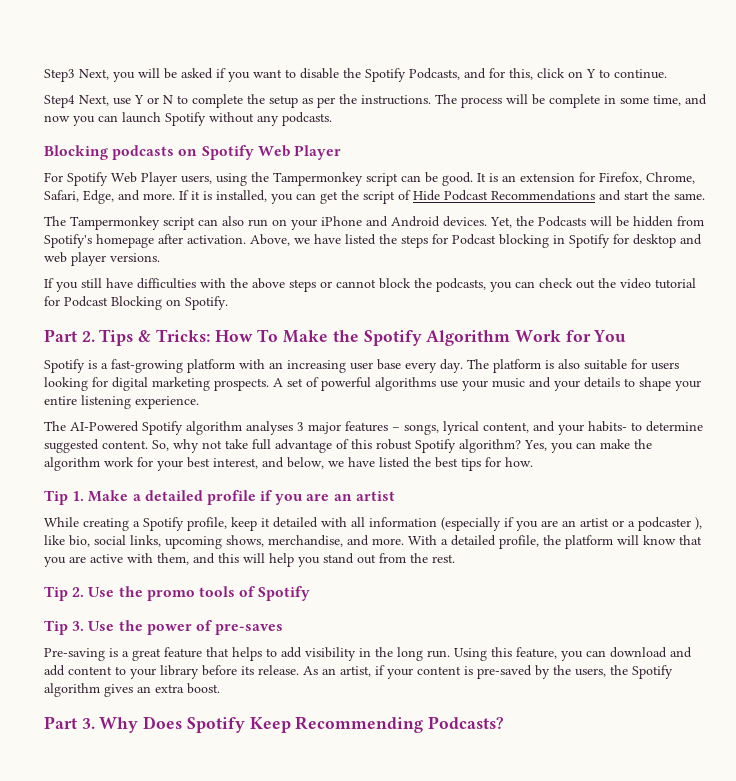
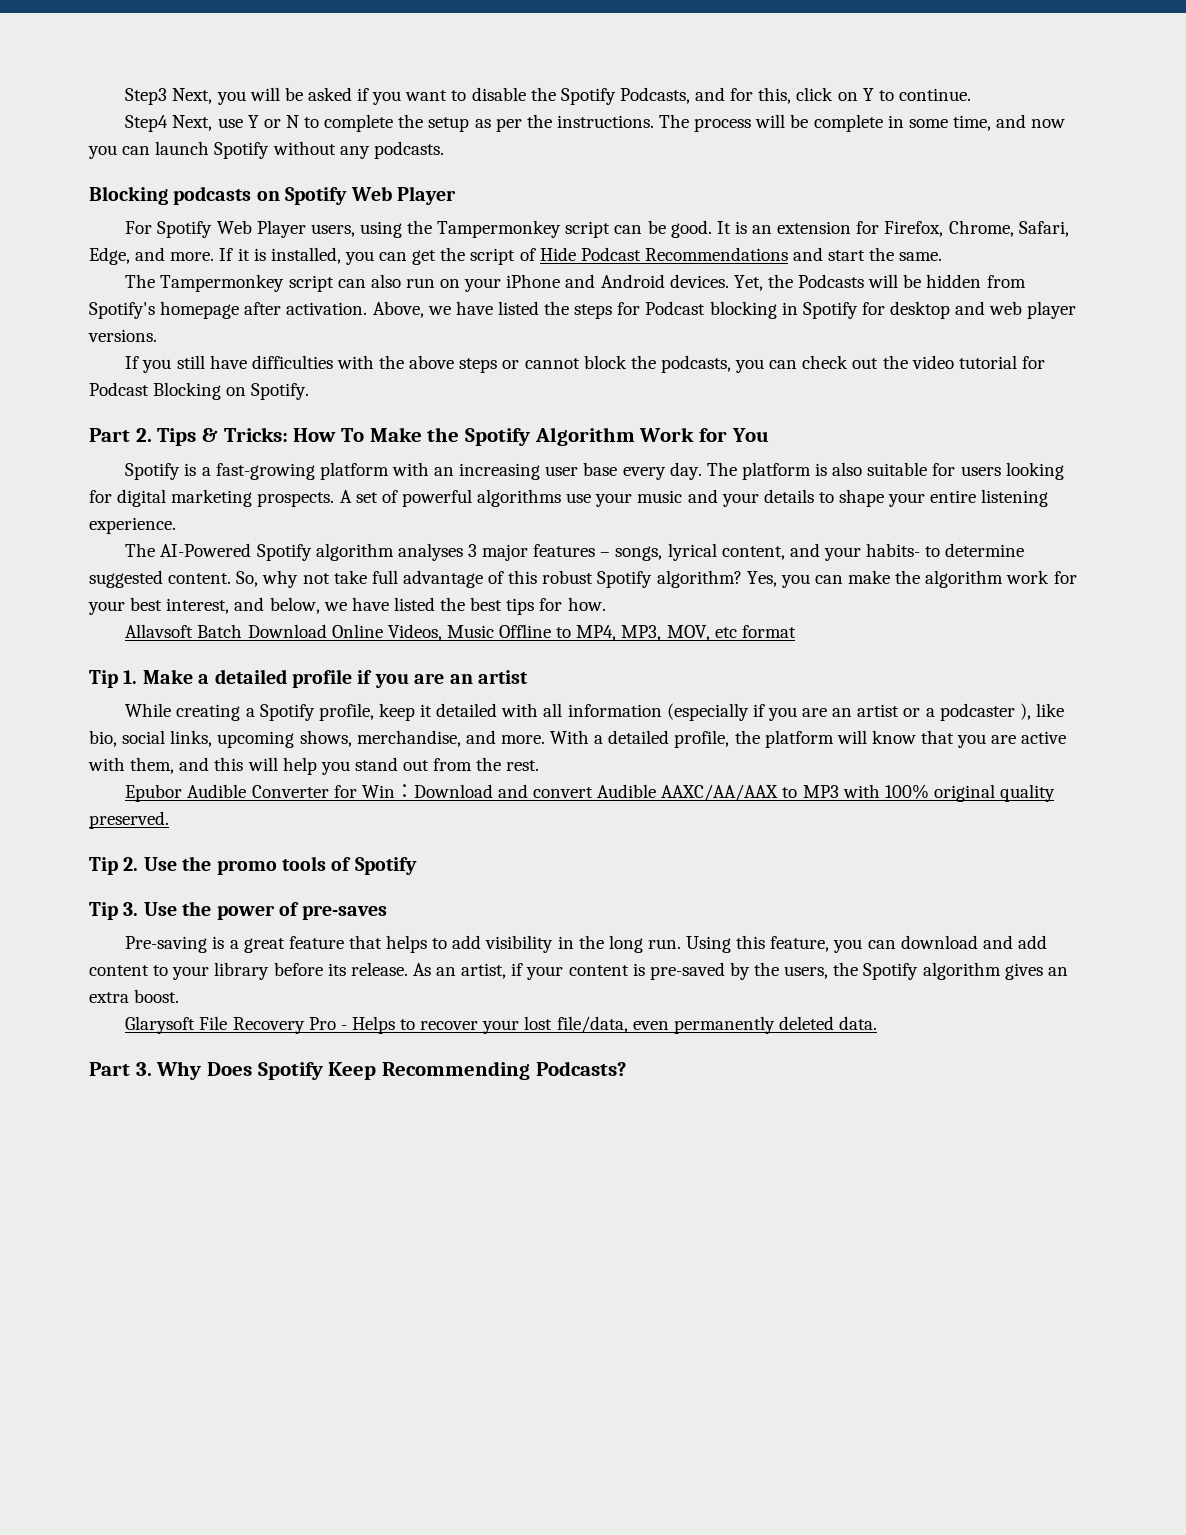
+ Allavsoft Batch Download Online Videos, Music Offline to MP4, MP3, MOV, etc format
+ Epubor Audible Converter for Win：Download and convert Audible AAXC/AA/AAX to MP3 with 100% original quality preserved.
+ Glarysoft File Recovery Pro - Helps to recover your lost file/data, even permanently deleted data.

